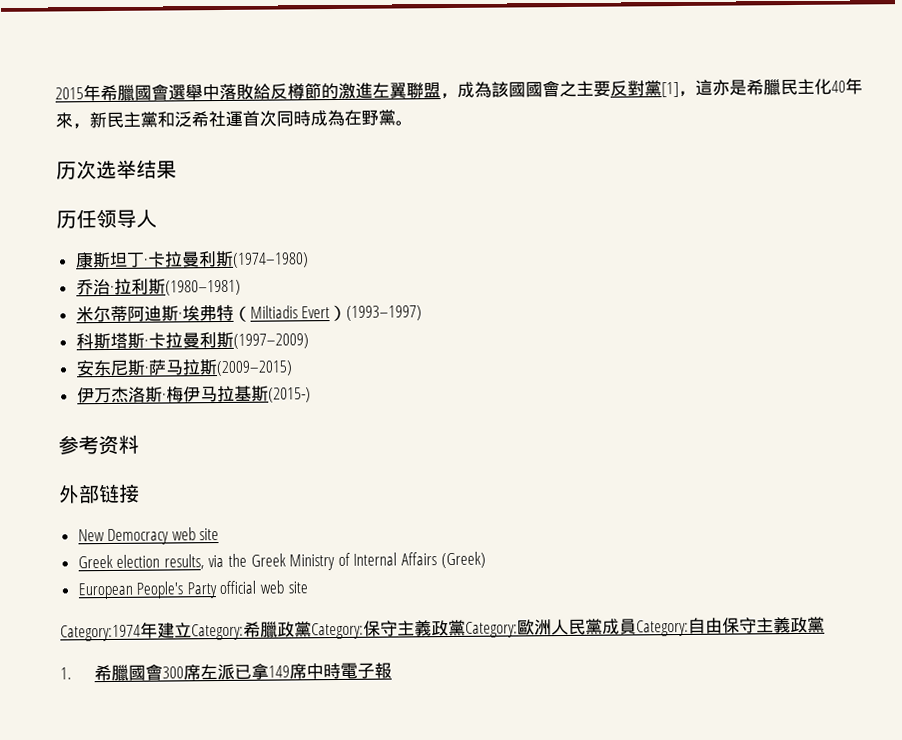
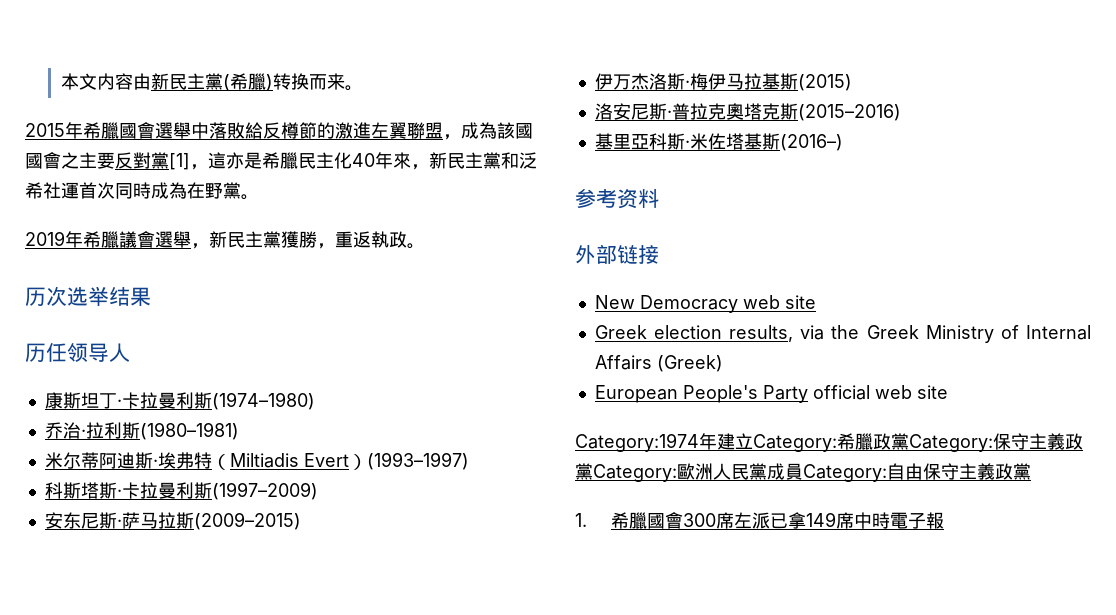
+ 本文内容由新民主黨(希臘)转换而来。
+ 2019年希臘議會選舉，新民主黨獲勝，重返執政。
- 伊万杰洛斯·梅伊马拉基斯(2015-)
+ 伊万杰洛斯·梅伊马拉基斯(2015)
+ 洛安尼斯·普拉克奧塔克斯(2015–2016)
+ 基里亞科斯·米佐塔基斯(2016–)

